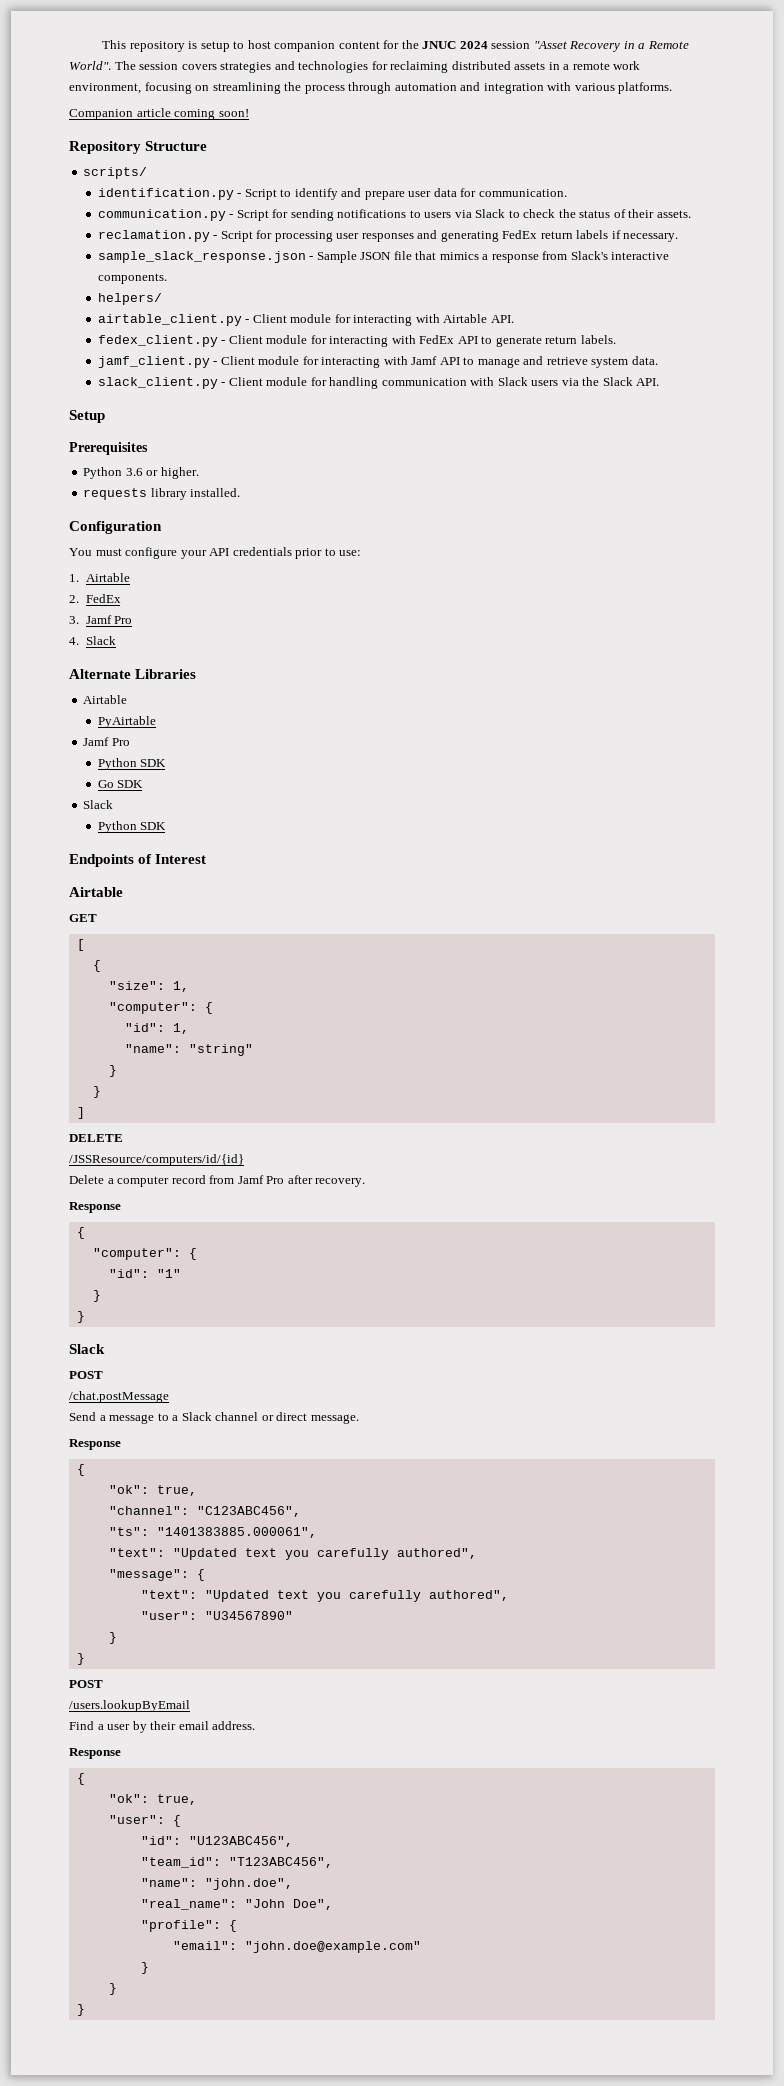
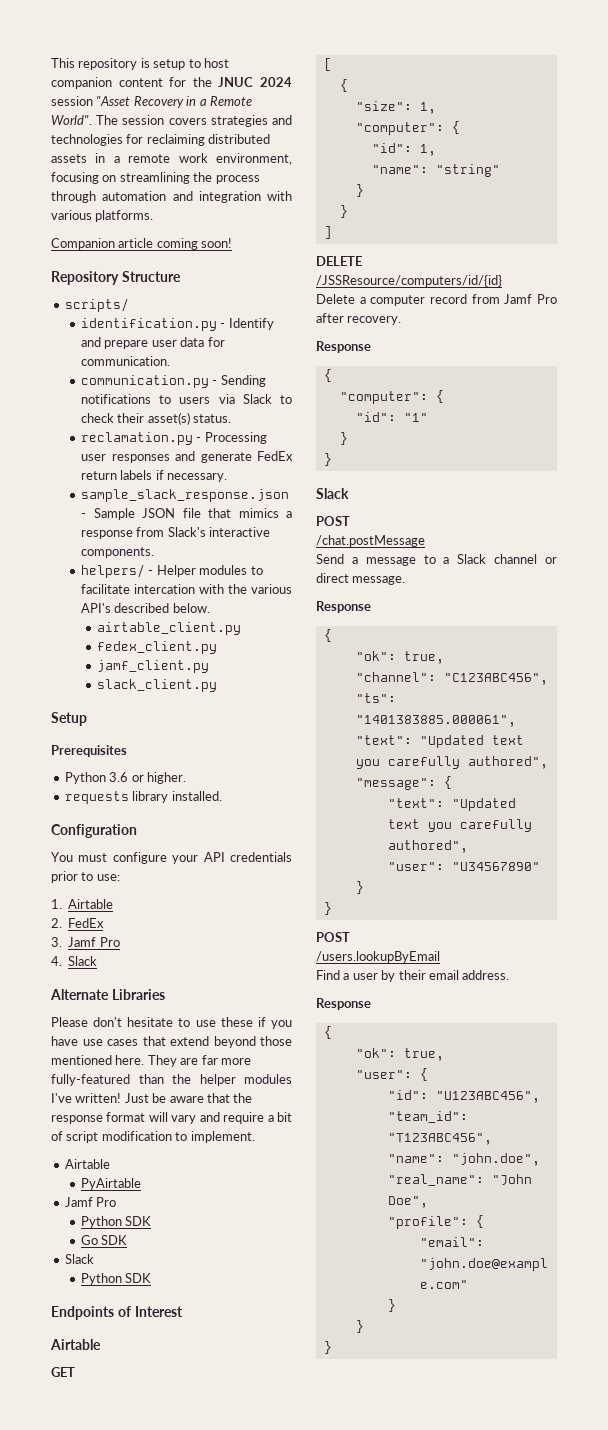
- identification.py - Script to identify and prepare user data for communication.
+ identification.py - Identify and prepare user data for communication.
- communication.py - Script for sending notifications to users via Slack to check the status of their assets.
+ communication.py - Sending notifications to users via Slack to check their asset(s) status.
- reclamation.py - Script for processing user responses and generating FedEx return labels if necessary.
+ reclamation.py - Processing user responses and generate FedEx return labels if necessary.
- helpers/
- airtable_client.py - Client module for interacting with Airtable API.
- fedex_client.py - Client module for interacting with FedEx API to generate return labels.
- jamf_client.py - Client module for interacting with Jamf API to manage and retrieve system data.
- slack_client.py - Client module for handling communication with Slack users via the Slack API.
+ helpers/ - Helper modules to facilitate intercation with the various API's described below.
+ airtable_client.py
+ fedex_client.py
+ jamf_client.py
+ slack_client.py
+ Please don't hesitate to use these if you have use cases that extend beyond those mentioned here. They are far more fully-featured than the helper modules I've written! Just be aware that the response format will vary and require a bit of script modification to implement.

